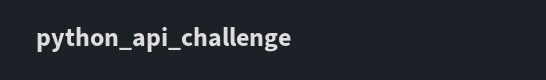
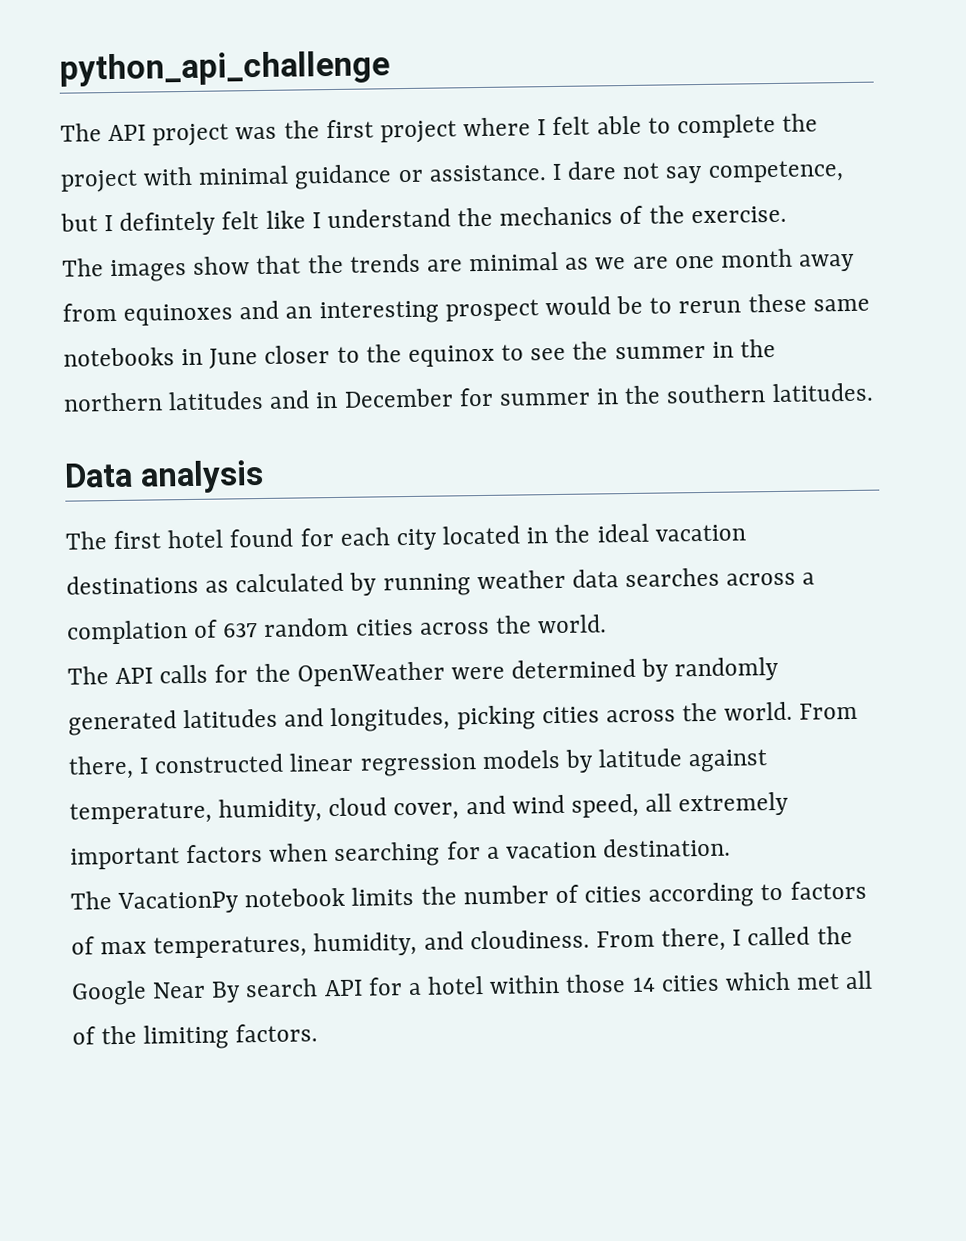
+ The API project was the first project where I felt able to complete the project with minimal guidance or assistance. I dare not say competence, but I defintely felt like I understand the mechanics of the exercise.
+ The images show that the trends are minimal as we are one month away from equinoxes and an interesting prospect would be to rerun these same notebooks in June closer to the equinox to see the summer in the northern latitudes and in December for summer in the southern latitudes.
+ Data analysis
+ The first hotel found for each city located in the ideal vacation destinations as calculated by running weather data searches across a complation of 637 random cities across the world.
+ The API calls for the OpenWeather were determined by randomly generated latitudes and longitudes, picking cities across the world. From there, I constructed linear regression models by latitude against temperature, humidity, cloud cover, and wind speed, all extremely important factors when searching for a vacation destination.
+ The VacationPy notebook limits the number of cities according to factors of max temperatures, humidity, and cloudiness. From there, I called the Google Near By search API for a hotel within those 14 cities which met all of the limiting factors.

